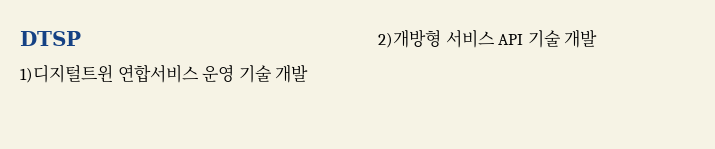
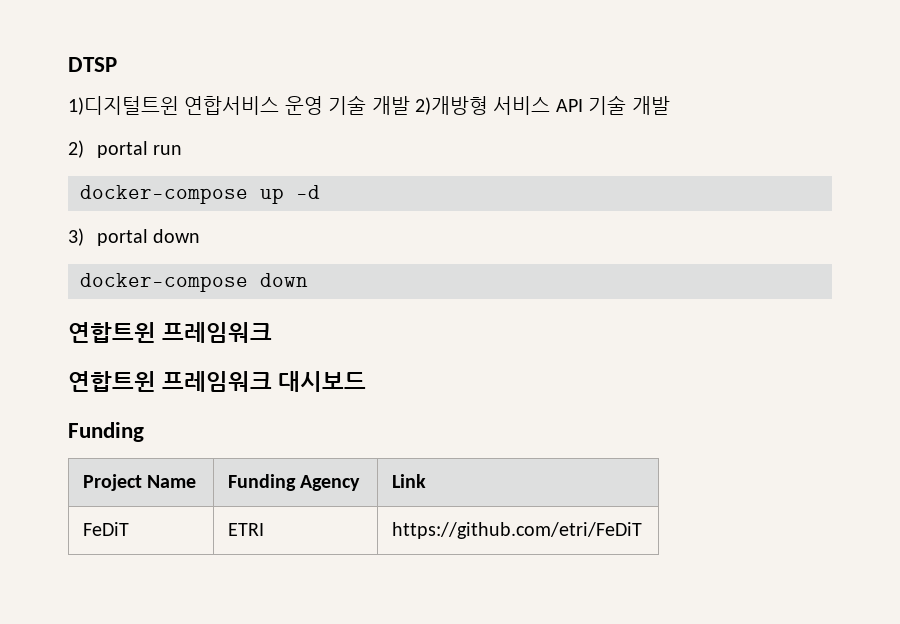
+ 2) portal run
+ docker-compose up -d
+ 3) portal down
+ docker-compose down
+ 연합트윈 프레임워크
+ 연합트윈 프레임워크 대시보드
+ Funding
+ Project Name | Funding Agency | Link
+ FeDiT | ETRI | https://github.com/etri/FeDiT

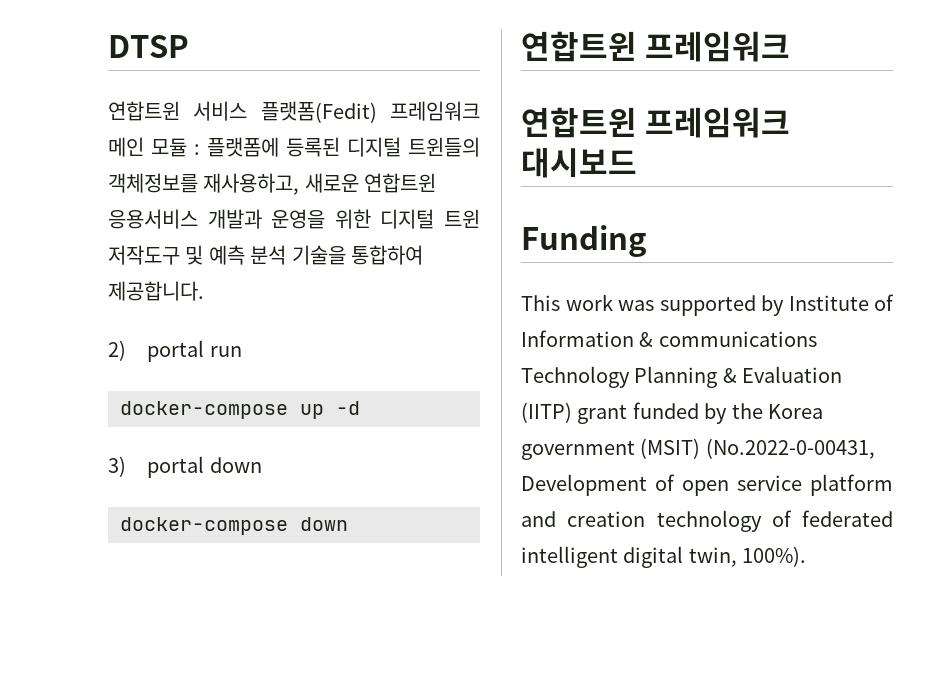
- 1)디지털트윈 연합서비스 운영 기술 개발 2)개방형 서비스 API 기술 개발
+ 연합트윈 서비스 플랫폼(Fedit) 프레임워크 메인 모듈 : 플랫폼에 등록된 디지털 트윈들의 객체정보를 재사용하고, 새로운 연합트윈 응용서비스 개발과 운영을 위한 디지털 트윈 저작도구 및 예측 분석 기술을 통합하여 제공합니다.
- Project Name | Funding Agency | Link
- FeDiT | ETRI | https://github.com/etri/FeDiT
+ This work was supported by Institute of Information & communications Technology Planning & Evaluation (IITP) grant funded by the Korea government (MSIT) (No.2022-0-00431, Development of open service platform and creation technology of federated intelligent digital twin, 100%).

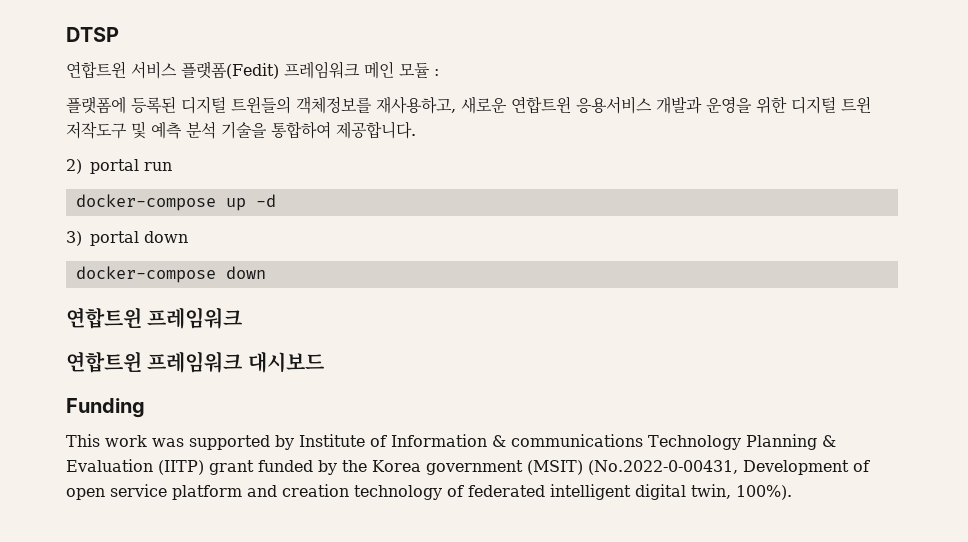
- 연합트윈 서비스 플랫폼(Fedit) 프레임워크 메인 모듈 : 플랫폼에 등록된 디지털 트윈들의 객체정보를 재사용하고, 새로운 연합트윈 응용서비스 개발과 운영을 위한 디지털 트윈 저작도구 및 예측 분석 기술을 통합하여 제공합니다.
+ 연합트윈 서비스 플랫폼(Fedit) 프레임워크 메인 모듈 :
+ 플랫폼에 등록된 디지털 트윈들의 객체정보를 재사용하고, 새로운 연합트윈 응용서비스 개발과 운영을 위한 디지털 트윈 저작도구 및 예측 분석 기술을 통합하여 제공합니다.

